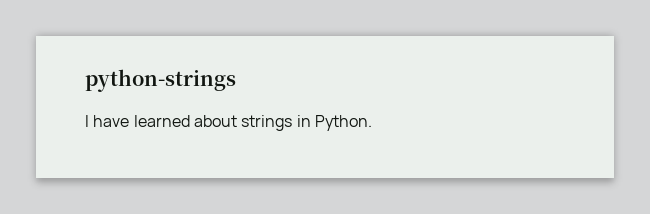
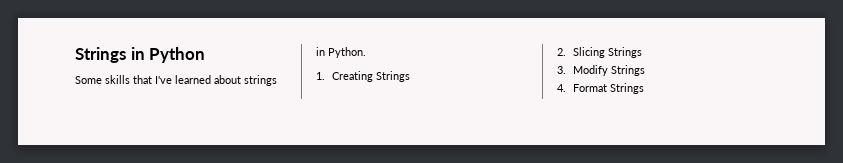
- python-strings
- I have learned about strings in Python.
+ Strings in Python
+ Some skills that I've learned about strings in Python.
+ 1. Creating Strings
+ 2. Slicing Strings
+ 3. Modify Strings
+ 4. Format Strings

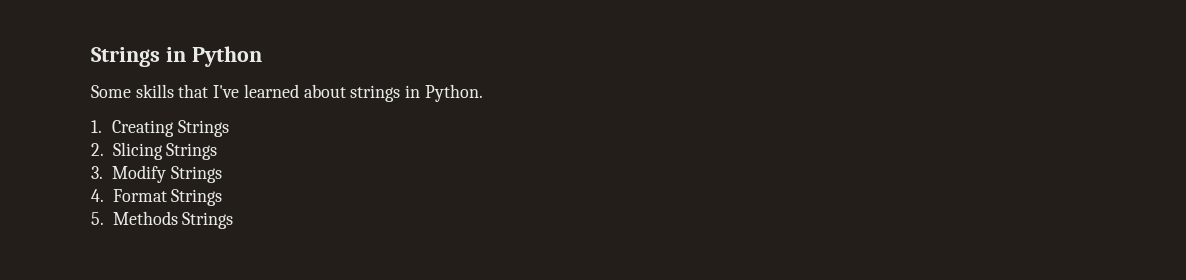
+ 5. Methods Strings

